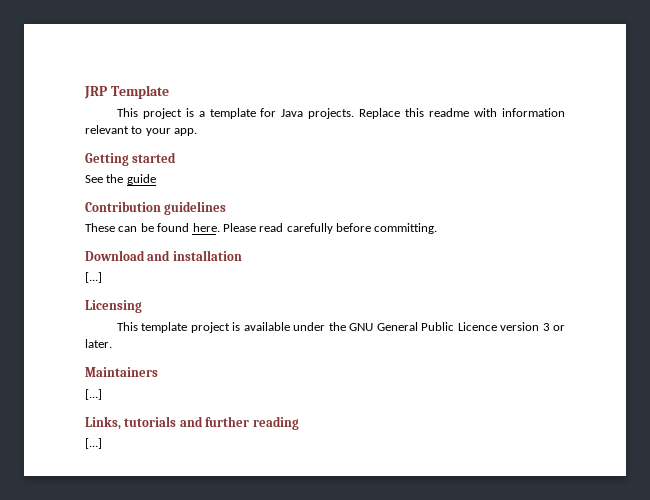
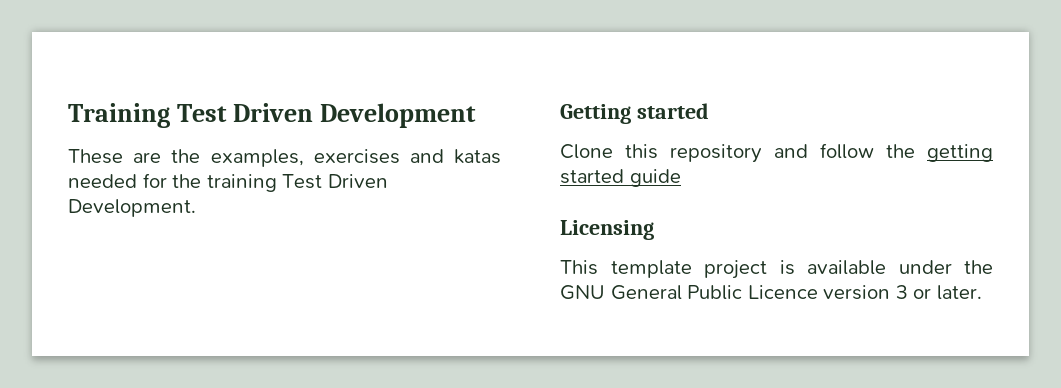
- JRP Template
- This project is a template for Java projects. Replace this readme with information relevant to your app.
+ Training Test Driven Development
+ These are the examples, exercises and katas needed for the training Test Driven Development.
  Getting started
- See the guide
- Contribution guidelines
- These can be found here. Please read carefully before committing.
- Download and installation
- [...]
+ Clone this repository and follow the getting started guide
- Maintainers
- [...]
- Links, tutorials and further reading
- [...]

